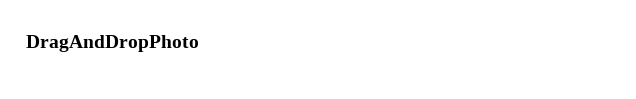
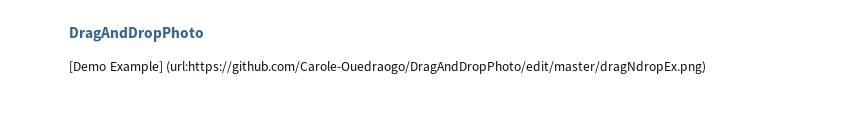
+ [Demo Example] (url:https://github.com/Carole-Ouedraogo/DragAndDropPhoto/edit/master/dragNdropEx.png)

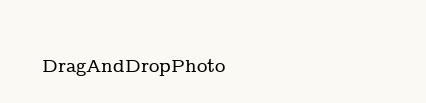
- [Demo Example] (url:https://github.com/Carole-Ouedraogo/DragAndDropPhoto/edit/master/dragNdropEx.png)

